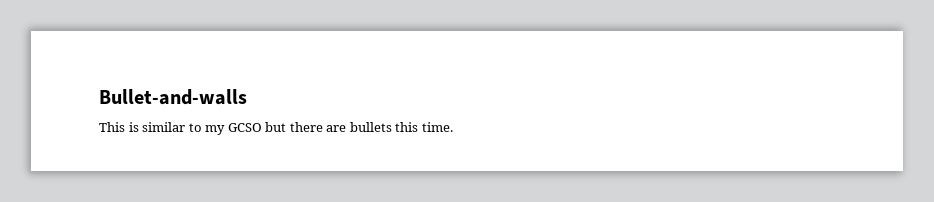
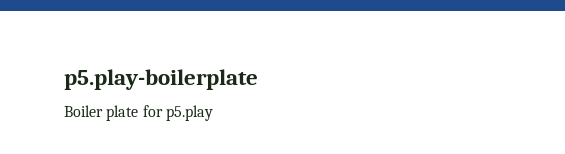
- Bullet-and-walls
- This is similar to my GCSO but there are bullets this time.
+ p5.play-boilerplate
+ Boiler plate for p5.play

